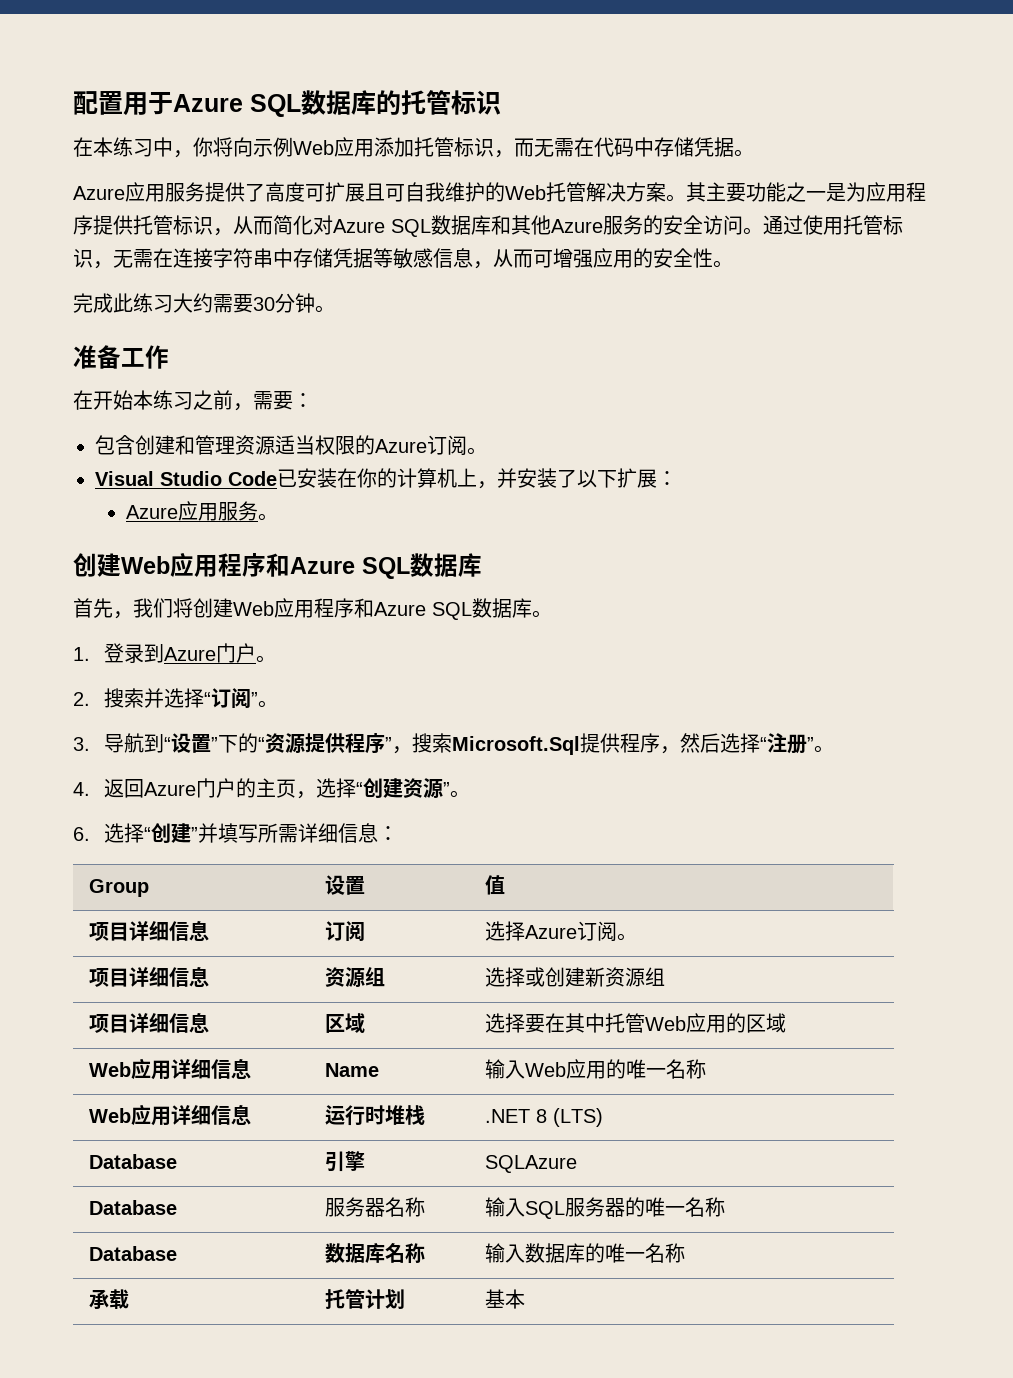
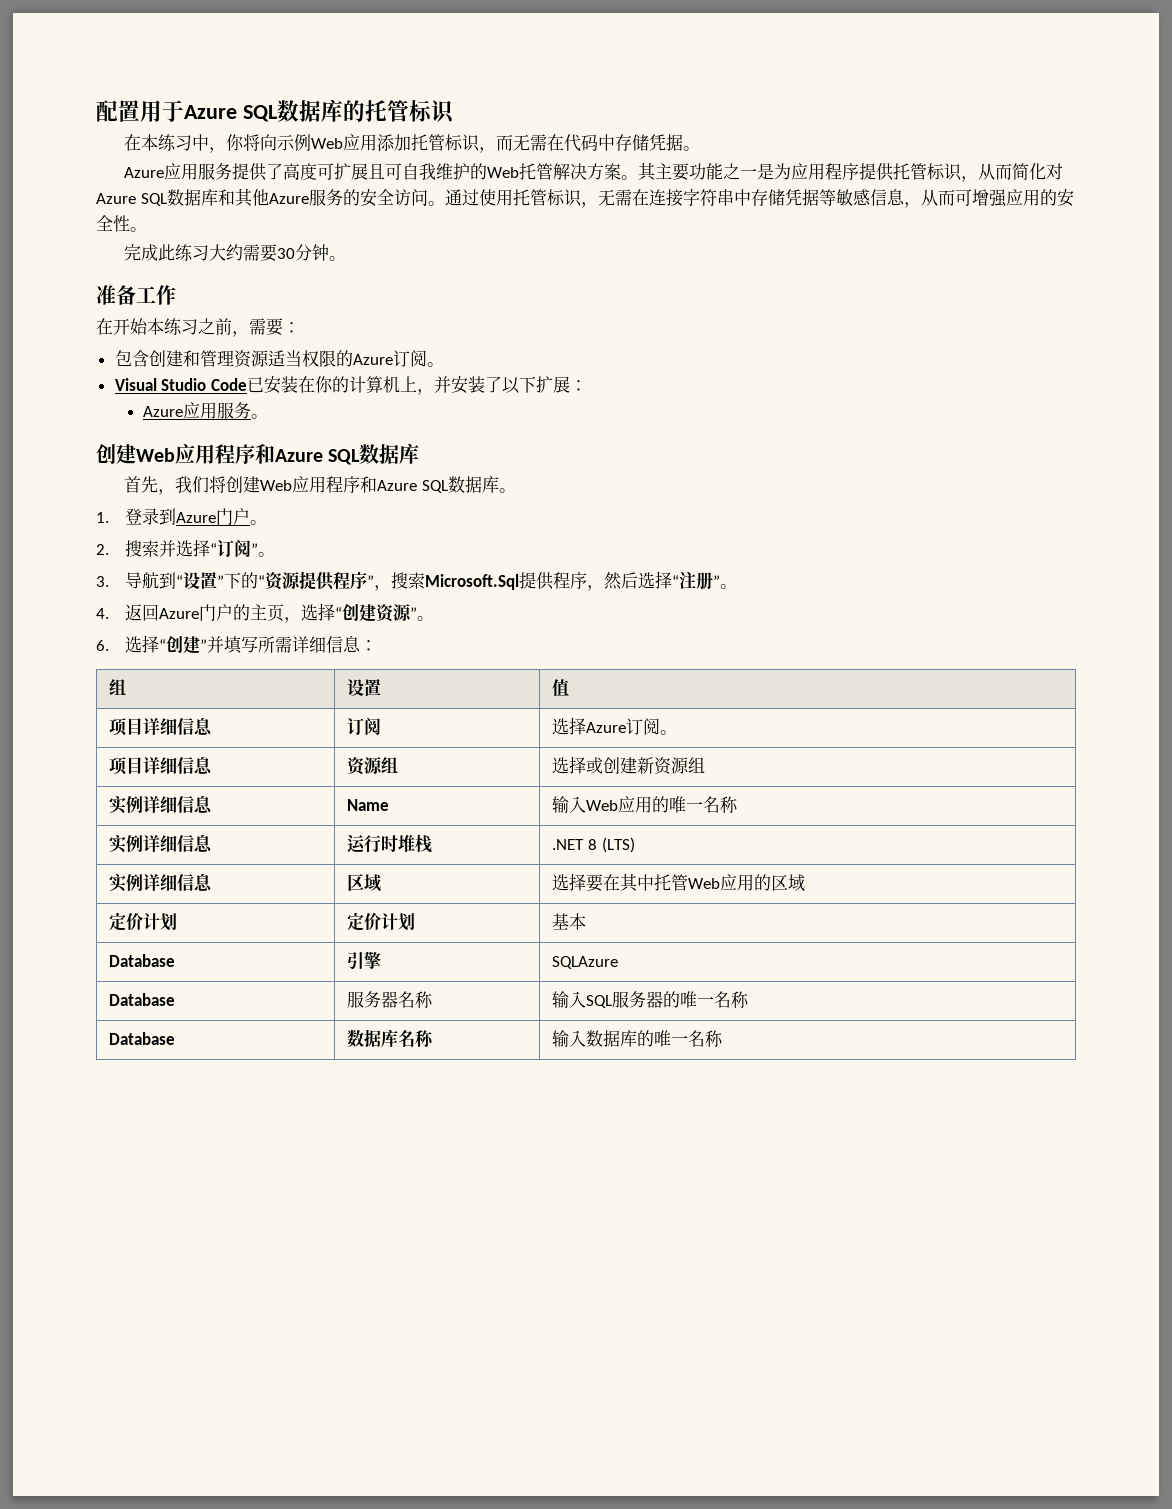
- Group | 设置 | 值
+ 组 | 设置 | 值
- 项目详细信息 | 区域 | 选择要在其中托管Web应用的区域
+ 实例详细信息 | Name | 输入Web应用的唯一名称
+ 实例详细信息 | 运行时堆栈 | .NET 8 (LTS)
+ 实例详细信息 | 区域 | 选择要在其中托管Web应用的区域
- Web应用详细信息 | Name | 输入Web应用的唯一名称
- Web应用详细信息 | 运行时堆栈 | .NET 8 (LTS)
+ 定价计划 | 定价计划 | 基本
- 承载 | 托管计划 | 基本

